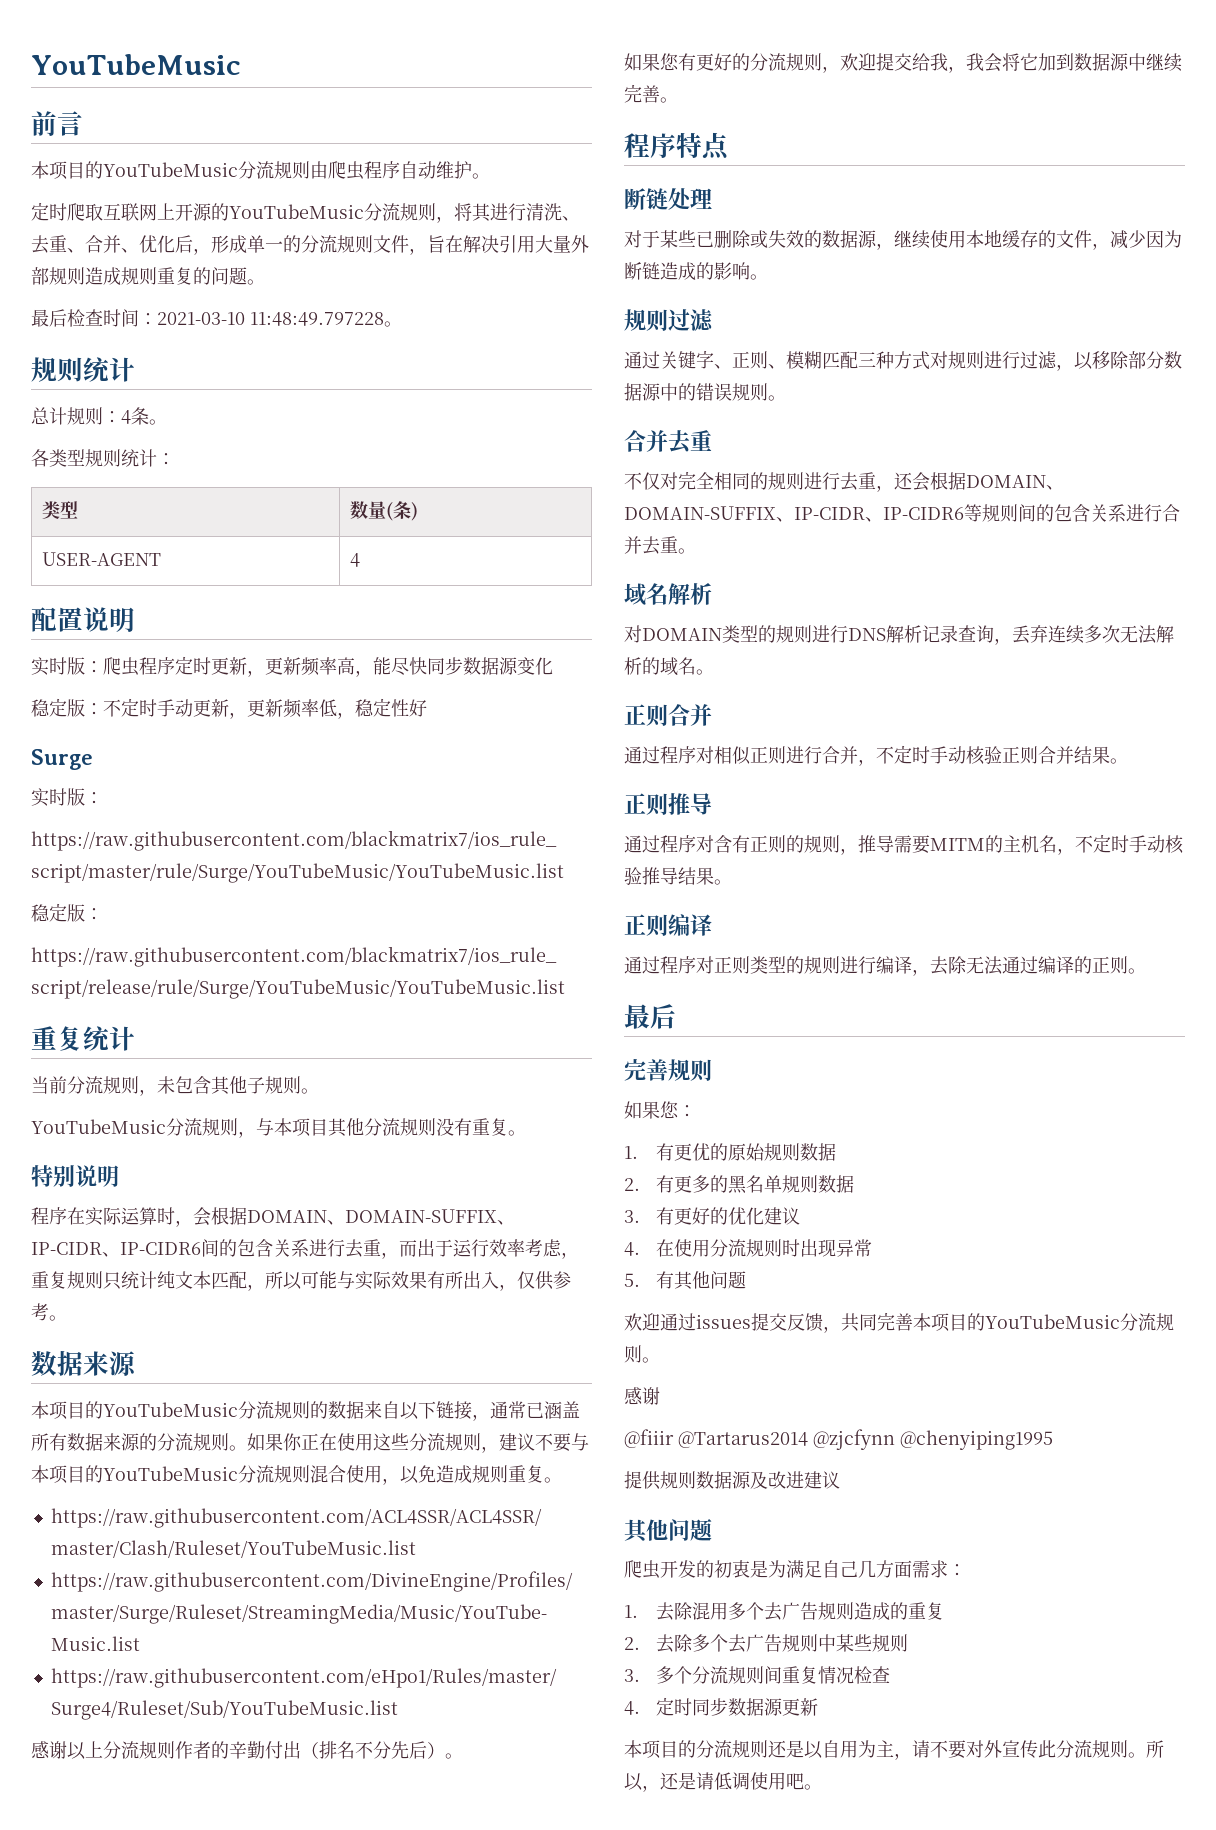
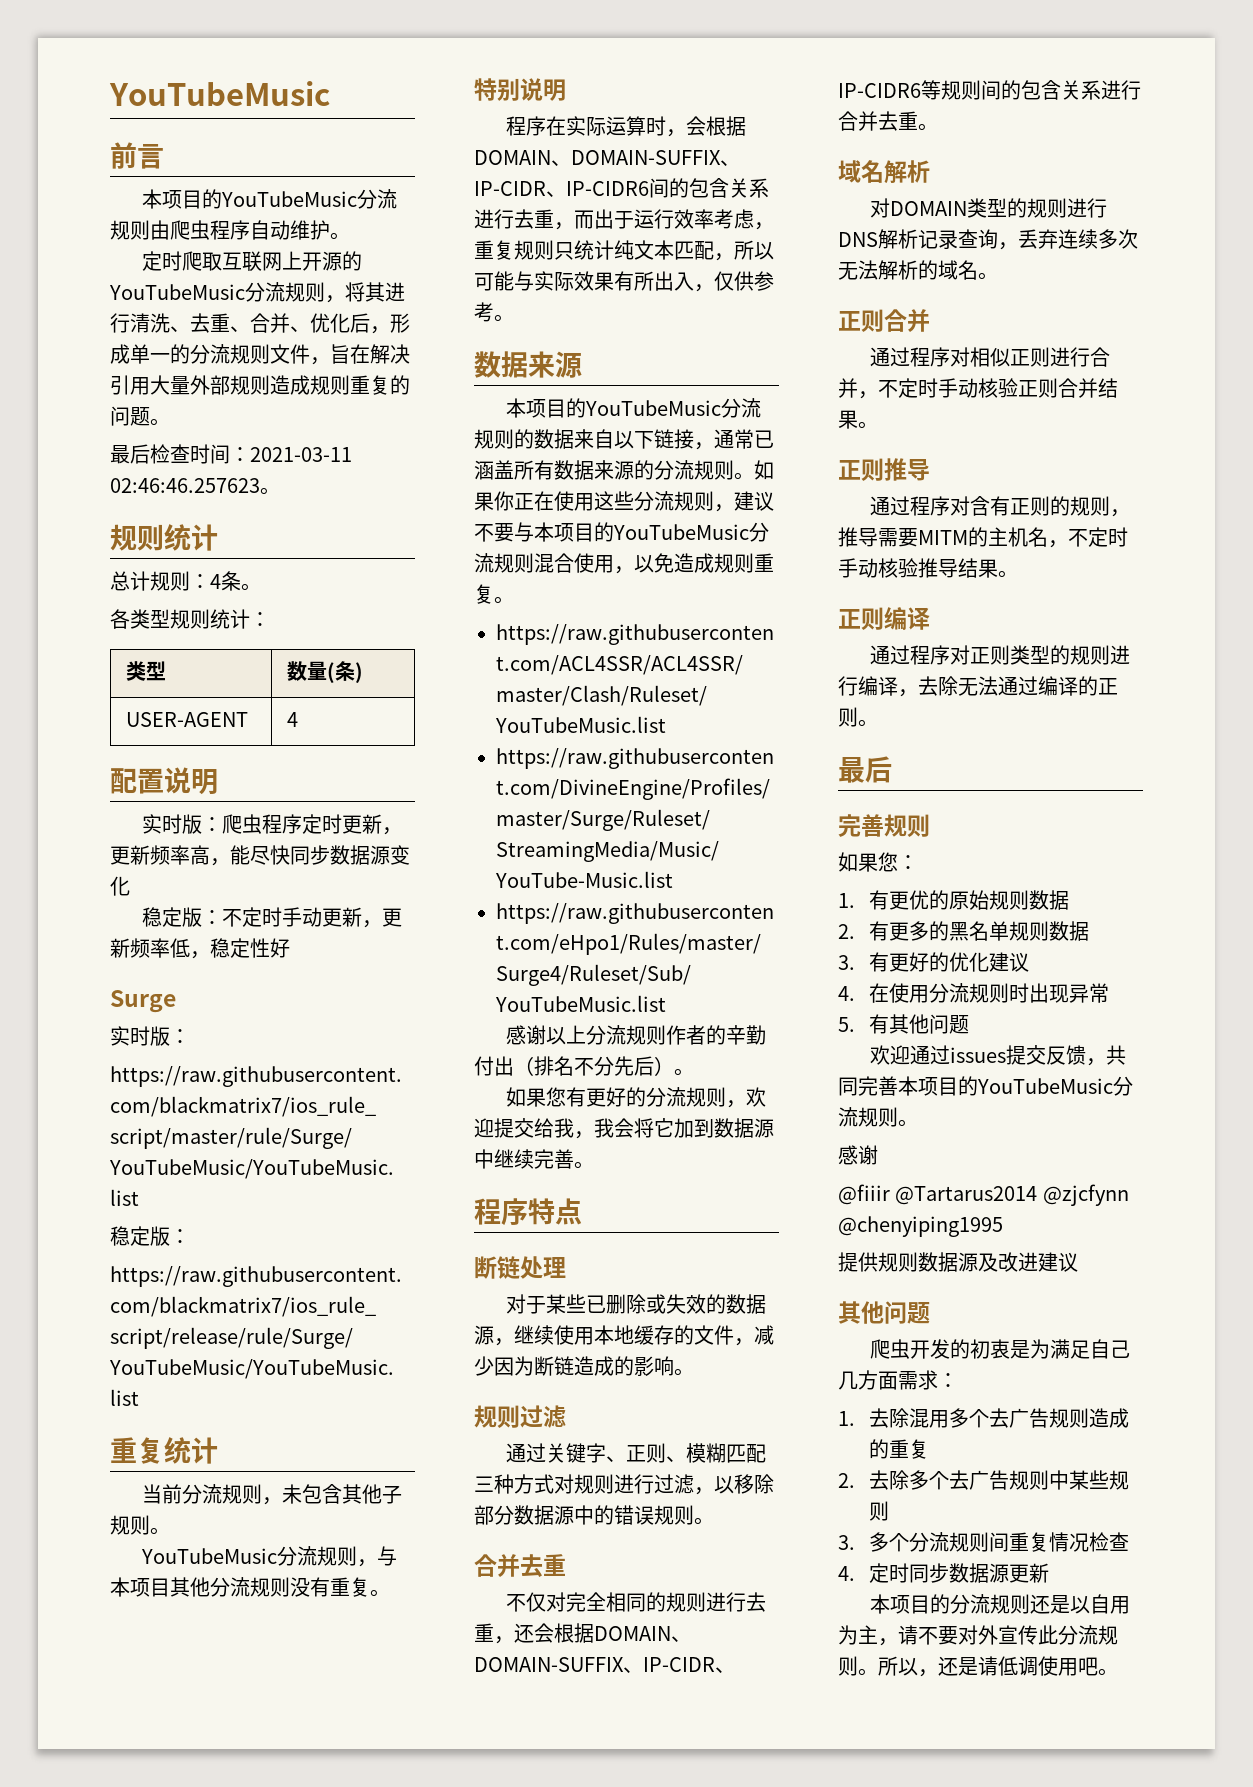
- 最后检查时间：2021-03-10 11:48:49.797228。
+ 最后检查时间：2021-03-11 02:46:46.257623。

